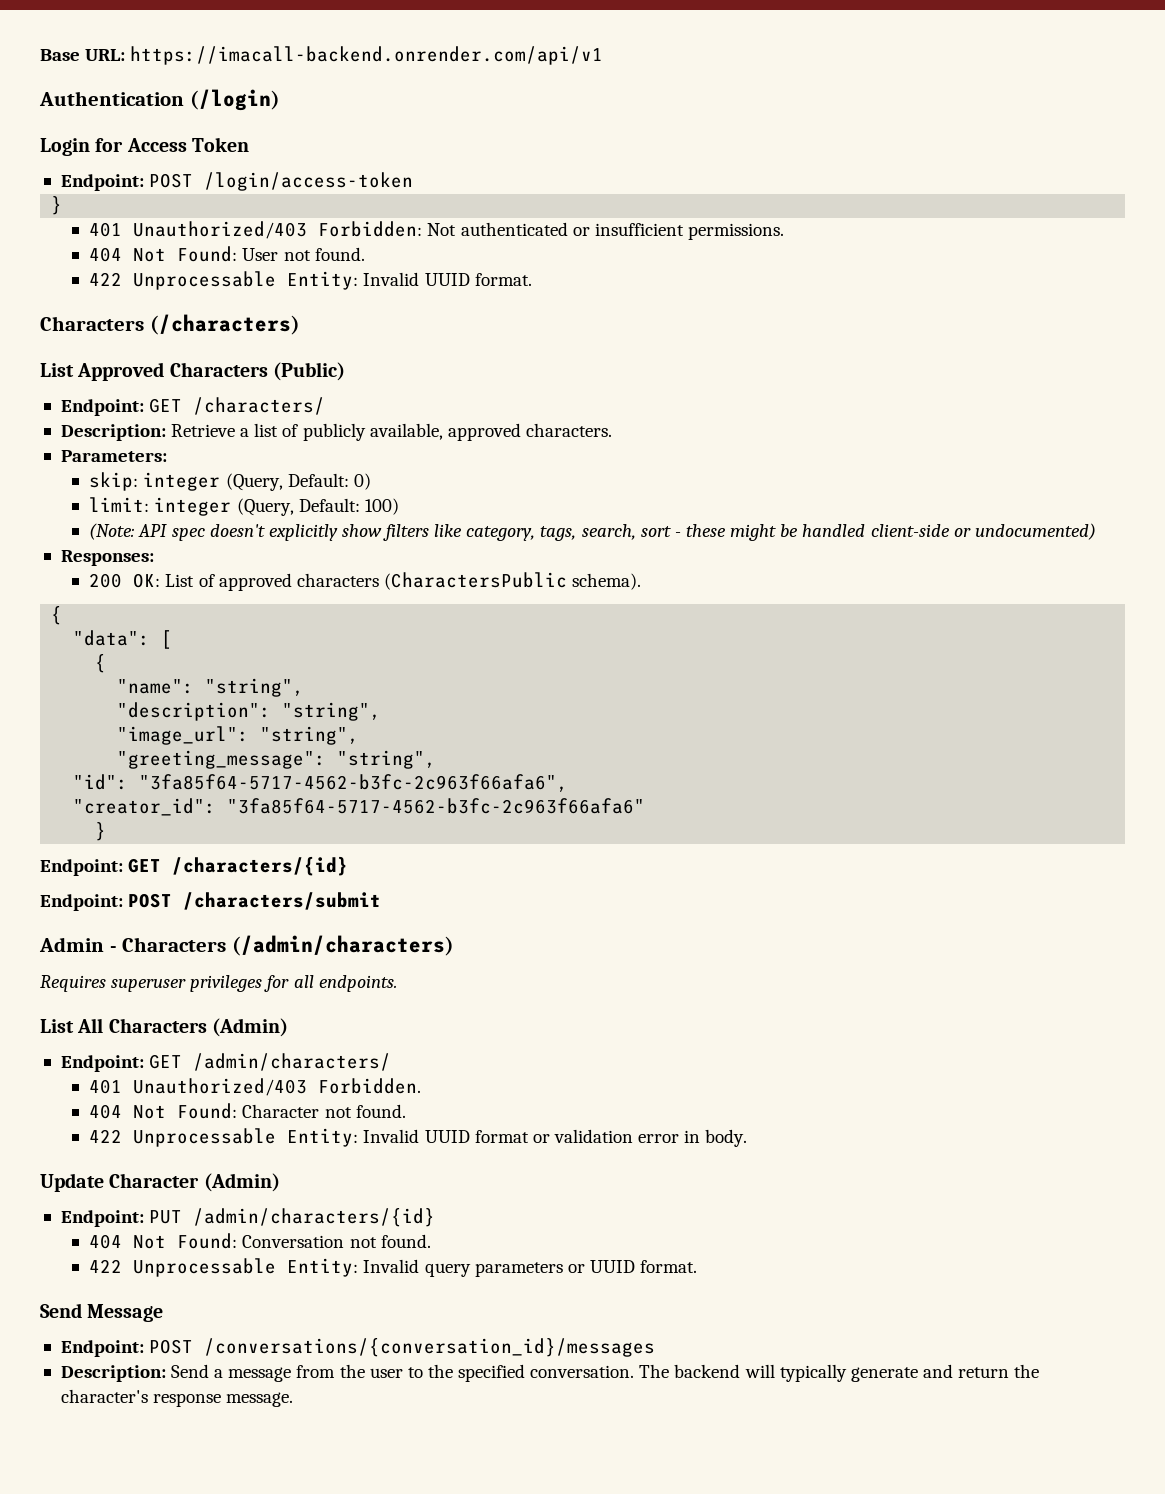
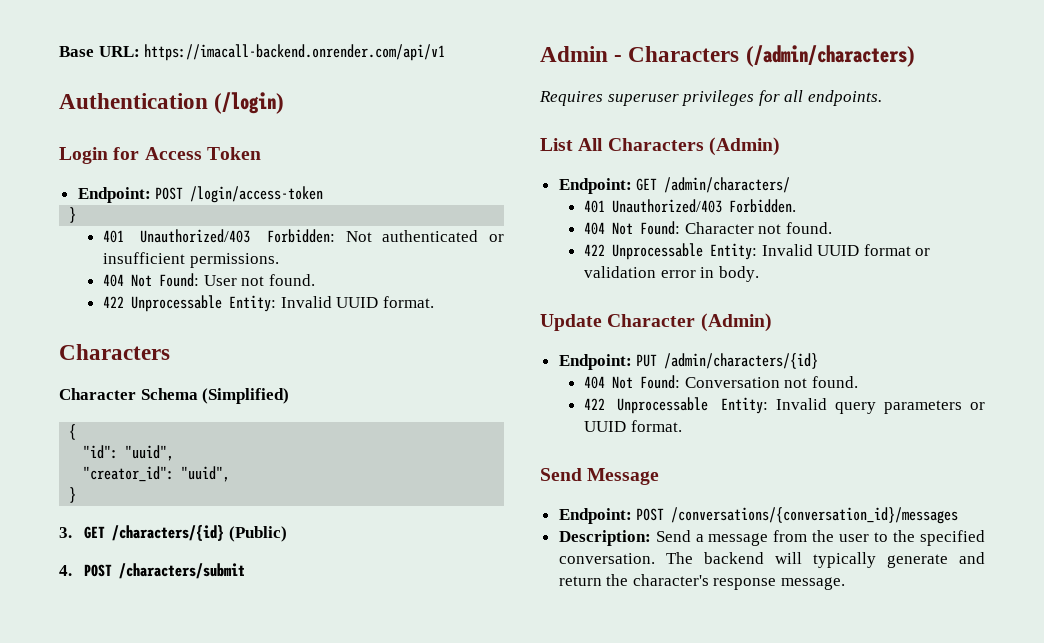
  422 Unprocessable Entity: Invalid UUID format.
- Characters (/characters)
- List Approved Characters (Public)
- Endpoint: GET /characters/
- Description: Retrieve a list of publicly available, approved characters.
- Parameters:
- skip: integer (Query, Default: 0)
- limit: integer (Query, Default: 100)
- (Note: API spec doesn't explicitly show filters like category, tags, search, sort - these might be handled client-side or undocumented)
- Responses:
- 200 OK: List of approved characters (CharactersPublic schema).
+ Characters
+ Character Schema (Simplified)
  {
- "data": [
- {
- "name": "string",
- "description": "string",
- "image_url": "string",
- "greeting_message": "string",
- "id": "3fa85f64-5717-4562-b3fc-2c963f66afa6",
+ "id": "uuid",
- "creator_id": "3fa85f64-5717-4562-b3fc-2c963f66afa6"
+ "creator_id": "uuid",
  }
- Endpoint: GET /characters/{id}
- Endpoint: POST /characters/submit
+ 3. GET /characters/{id} (Public)
+ 4. POST /characters/submit

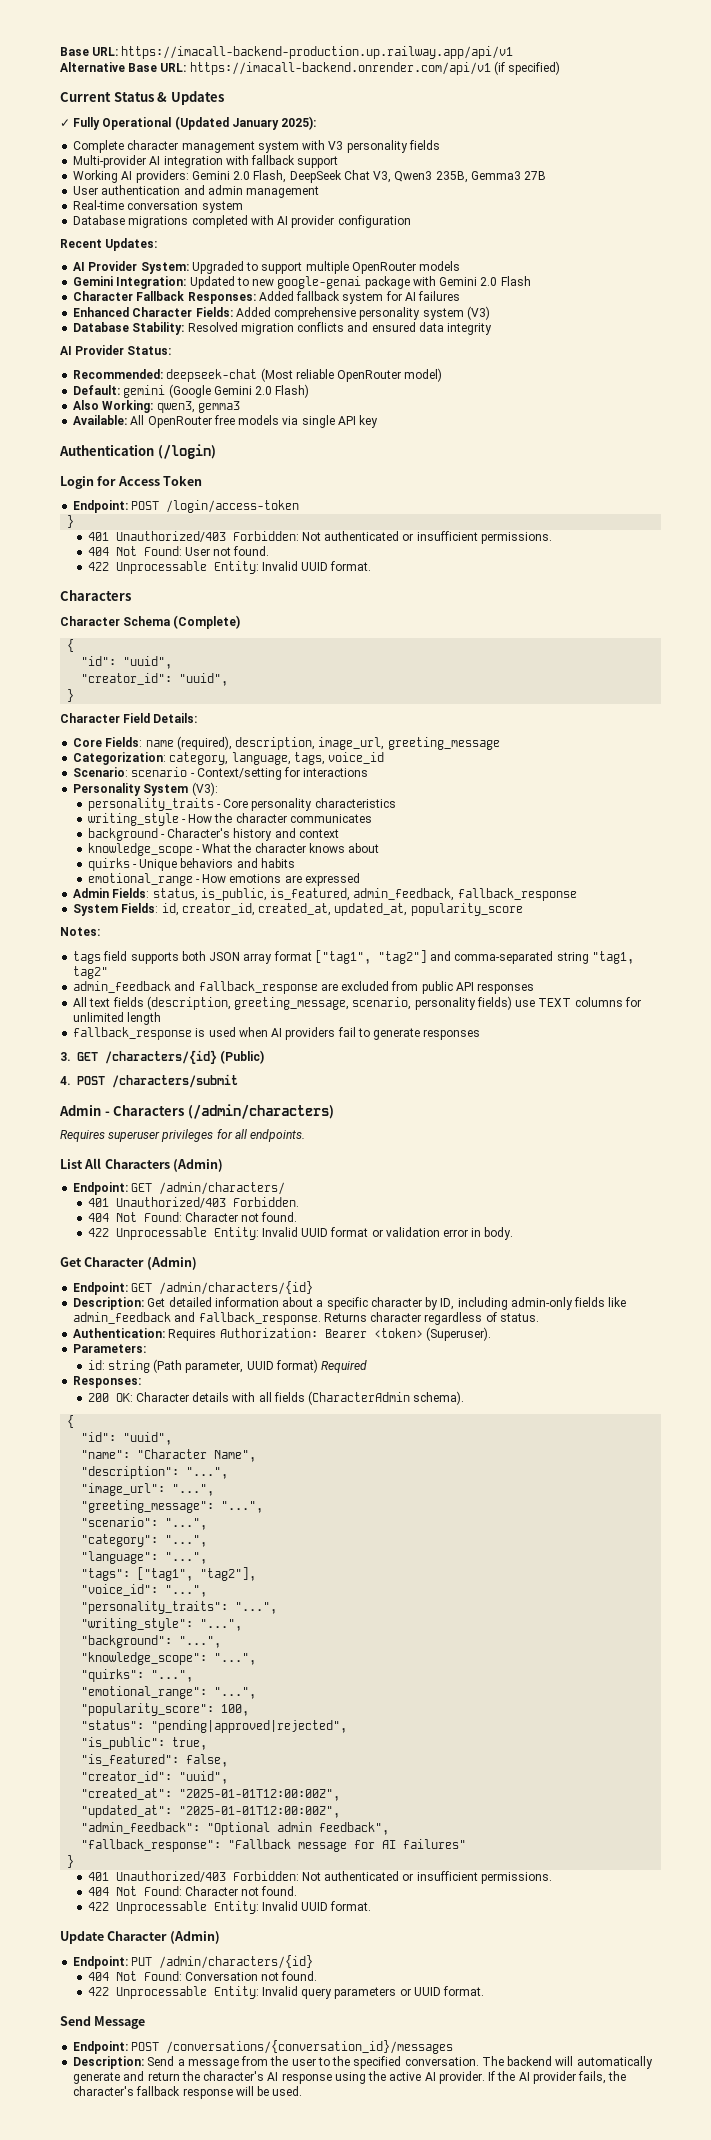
- Base URL: https://imacall-backend.onrender.com/api/v1
+ Base URL: https://imacall-backend-production.up.railway.app/api/v1
+ Alternative Base URL: https://imacall-backend.onrender.com/api/v1 (if specified)
+ Current Status & Updates
+ ✓ Fully Operational (Updated January 2025):
+ Complete character management system with V3 personality fields
+ Multi-provider AI integration with fallback support
+ Working AI providers: Gemini 2.0 Flash, DeepSeek Chat V3, Qwen3 235B, Gemma3 27B
+ User authentication and admin management
+ Real-time conversation system
+ Database migrations completed with AI provider configuration
+ Recent Updates:
+ AI Provider System: Upgraded to support multiple OpenRouter models
+ Gemini Integration: Updated to new google-genai package with Gemini 2.0 Flash
+ Character Fallback Responses: Added fallback system for AI failures
+ Enhanced Character Fields: Added comprehensive personality system (V3)
+ Database Stability: Resolved migration conflicts and ensured data integrity
+ AI Provider Status:
+ Recommended: deepseek-chat (Most reliable OpenRouter model)
+ Default: gemini (Google Gemini 2.0 Flash)
+ Also Working: qwen3, gemma3
+ Available: All OpenRouter free models via single API key
- Character Schema (Simplified)
+ Character Schema (Complete)
+ Character Field Details:
+ Core Fields: name (required), description, image_url, greeting_message
+ Categorization: category, language, tags, voice_id
+ Scenario: scenario - Context/setting for interactions
+ Personality System (V3):
+ personality_traits - Core personality characteristics
+ writing_style - How the character communicates
+ background - Character's history and context
+ knowledge_scope - What the character knows about
+ quirks - Unique behaviors and habits
+ emotional_range - How emotions are expressed
+ Admin Fields: status, is_public, is_featured, admin_feedback, fallback_response
+ System Fields: id, creator_id, created_at, updated_at, popularity_score
+ Notes:
+ tags field supports both JSON array format ["tag1", "tag2"] and comma-separated string "tag1, tag2"
+ admin_feedback and fallback_response are excluded from public API responses
+ All text fields (description, greeting_message, scenario, personality fields) use TEXT columns for unlimited length
+ fallback_response is used when AI providers fail to generate responses
+ Get Character (Admin)
+ Endpoint: GET /admin/characters/{id}
+ Description: Get detailed information about a specific character by ID, including admin-only fields like admin_feedback and fallback_response. Returns character regardless of status.
+ Authentication: Requires Authorization: Bearer <token> (Superuser).
+ Parameters:
+ id: string (Path parameter, UUID format) Required
+ Responses:
+ 200 OK: Character details with all fields (CharacterAdmin schema).
+ {
+ "id": "uuid",
+ "name": "Character Name",
+ "description": "...",
+ "image_url": "...",
+ "greeting_message": "...",
+ "scenario": "...",
+ "category": "...",
+ "language": "...",
+ "tags": ["tag1", "tag2"],
+ "voice_id": "...",
+ "personality_traits": "...",
+ "writing_style": "...",
+ "background": "...",
+ "knowledge_scope": "...",
+ "quirks": "...",
+ "emotional_range": "...",
+ "popularity_score": 100,
+ "status": "pending|approved|rejected",
+ "is_public": true,
+ "is_featured": false,
+ "creator_id": "uuid",
+ "created_at": "2025-01-01T12:00:00Z",
+ "updated_at": "2025-01-01T12:00:00Z",
+ "admin_feedback": "Optional admin feedback",
+ "fallback_response": "Fallback message for AI failures"
+ }
+ 401 Unauthorized/403 Forbidden: Not authenticated or insufficient permissions.
+ 404 Not Found: Character not found.
+ 422 Unprocessable Entity: Invalid UUID format.
- The backend will typically generate and return the character's response message.
+ The backend will automatically generate and return the character's AI response using the active AI provider. If the AI provider fails, the character's fallback response will be used.

